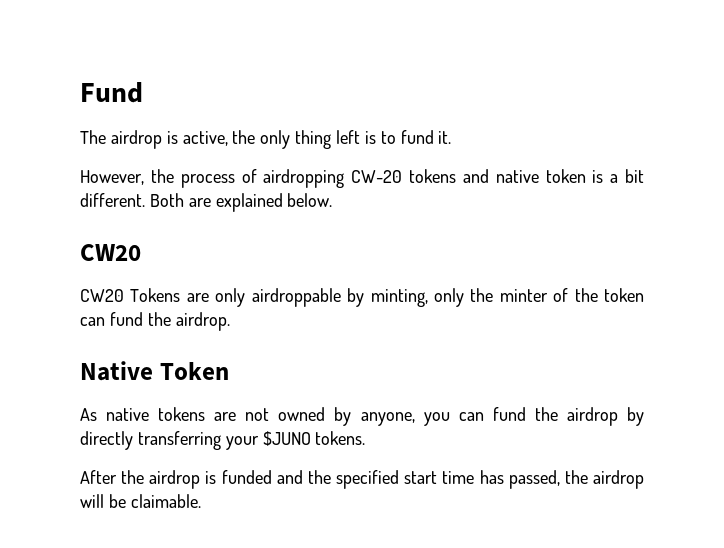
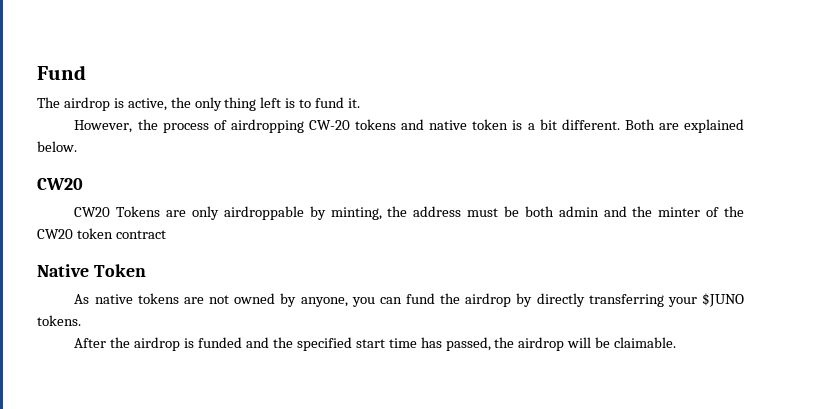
- CW20 Tokens are only airdroppable by minting, only the minter of the token can fund the airdrop.
+ CW20 Tokens are only airdroppable by minting, the address must be both admin and the minter of the CW20 token contract

